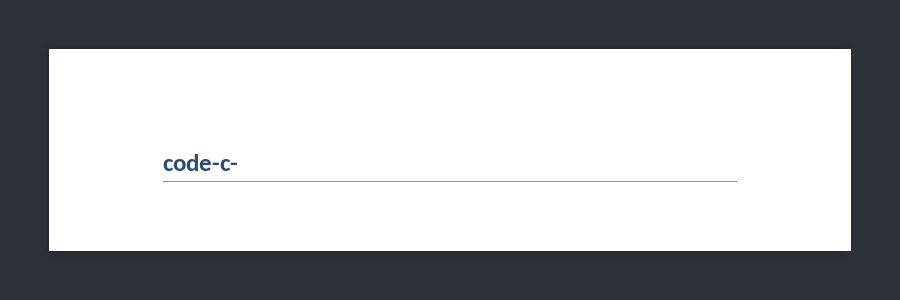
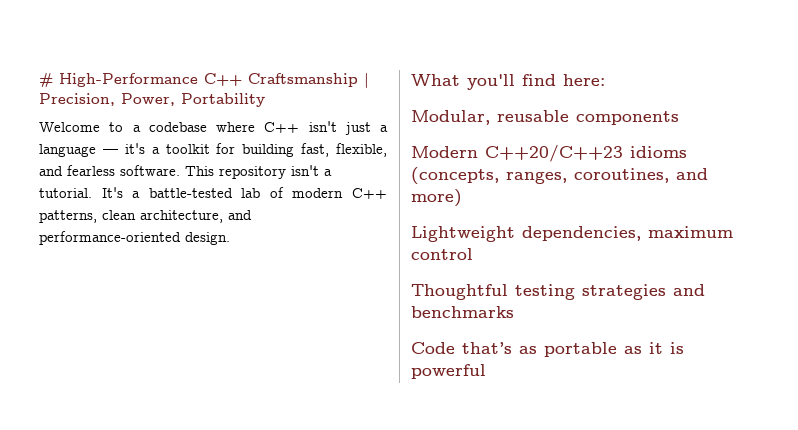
- code-c-
+ # High-Performance C++ Craftsmanship | Precision, Power, Portability
+ Welcome to a codebase where C++ isn't just a language — it's a toolkit for building fast, flexible, and fearless software. This repository isn't a tutorial. It's a battle-tested lab of modern C++ patterns, clean architecture, and performance-oriented design.
+ What you'll find here:
+ Modular, reusable components
+ Modern C++20/C++23 idioms (concepts, ranges, coroutines, and more)
+ Lightweight dependencies, maximum control
+ Thoughtful testing strategies and benchmarks
+ Code that’s as portable as it is powerful

